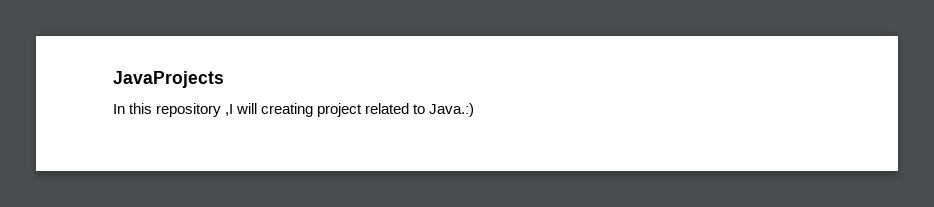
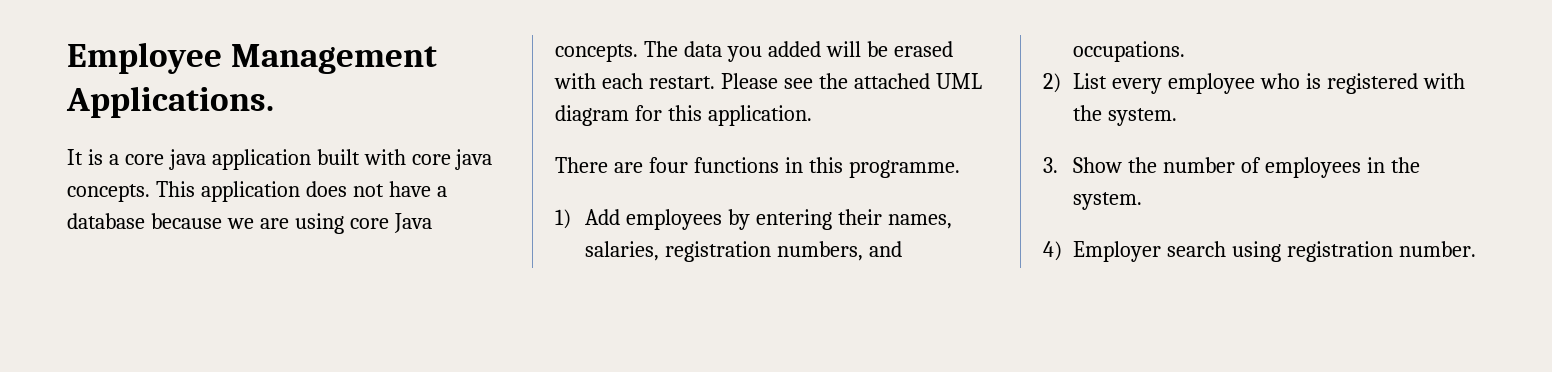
- JavaProjects
- In this repository ,I will creating project related to Java.:)
+ Employee Management Applications.
+ It is a core java application built with core java concepts. This application does not have a database because we are using core Java concepts. The data you added will be erased with each restart. Please see the attached UML diagram for this application.
+ There are four functions in this programme.
+ 1) Add employees by entering their names, salaries, registration numbers, and occupations.
+ 2) List every employee who is registered with the system.
+ 3. Show the number of employees in the system.
+ 4) Employer search using registration number.

